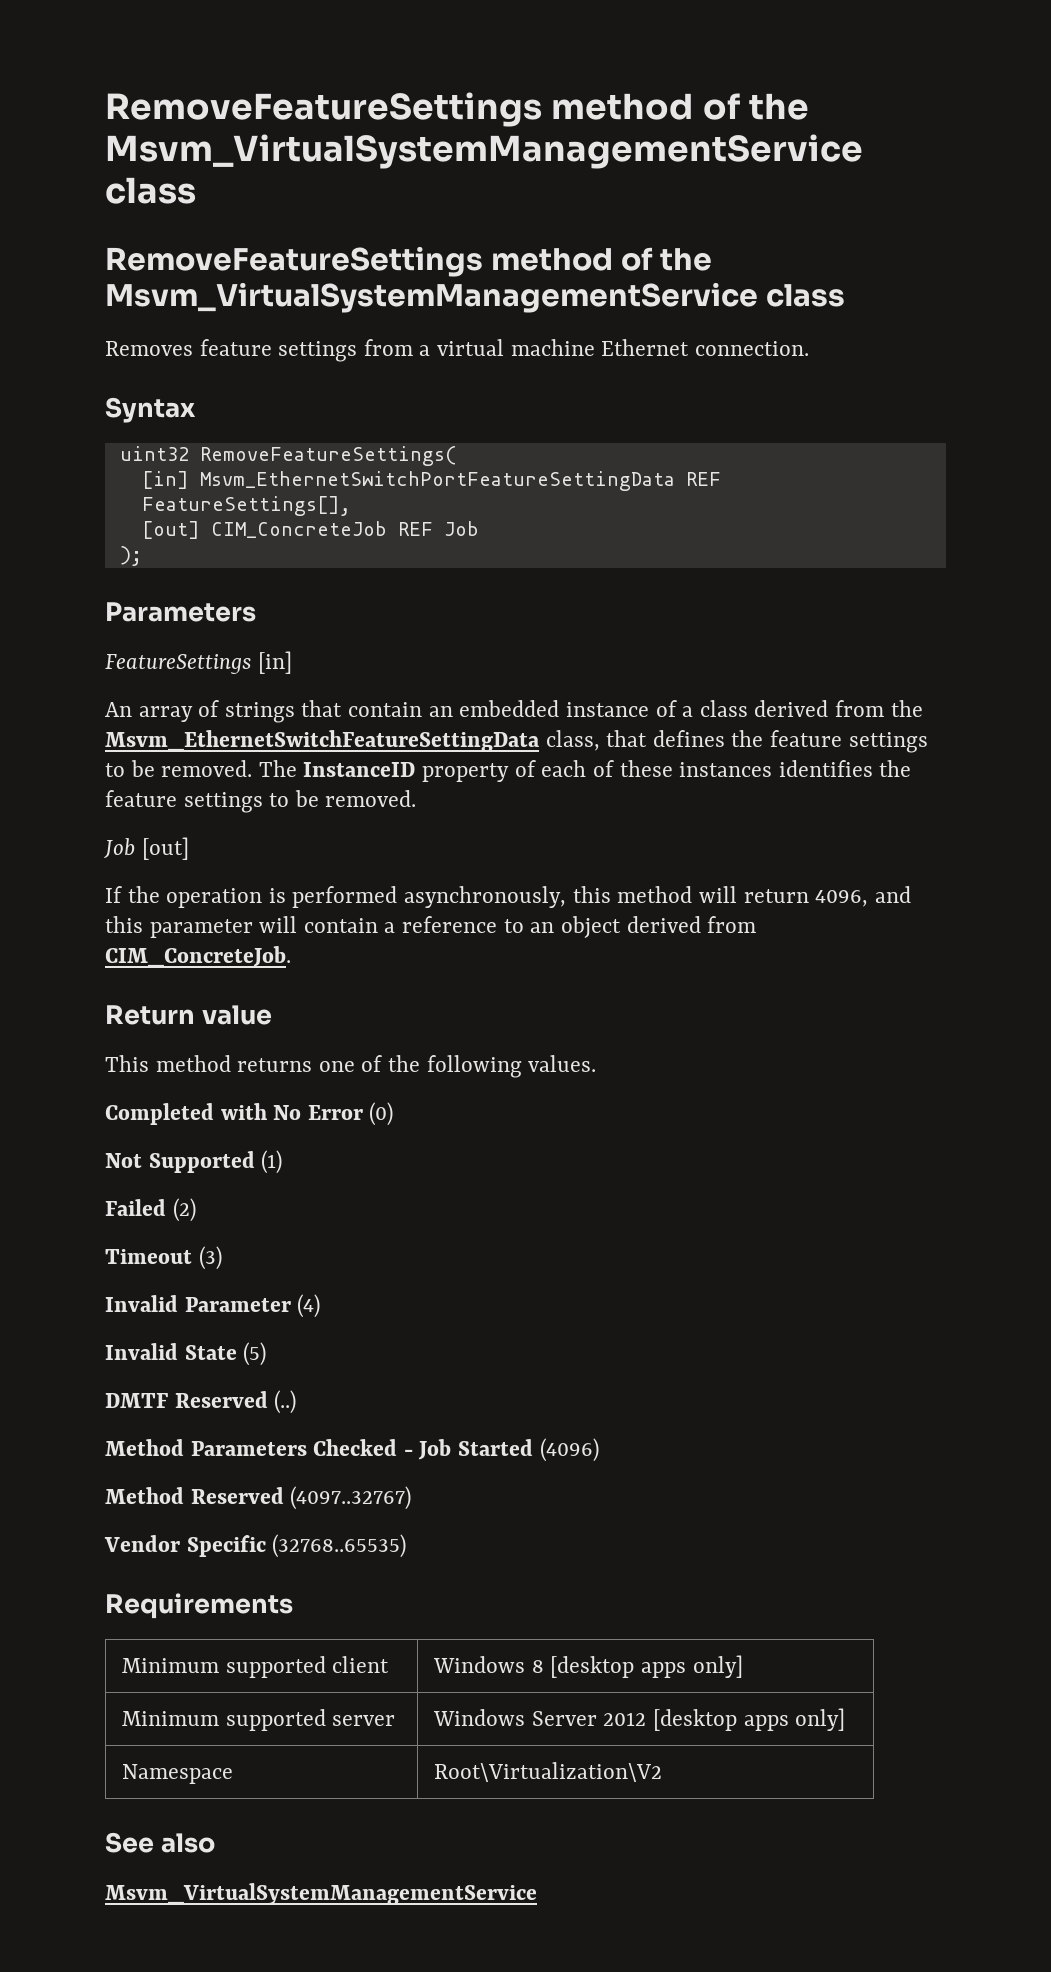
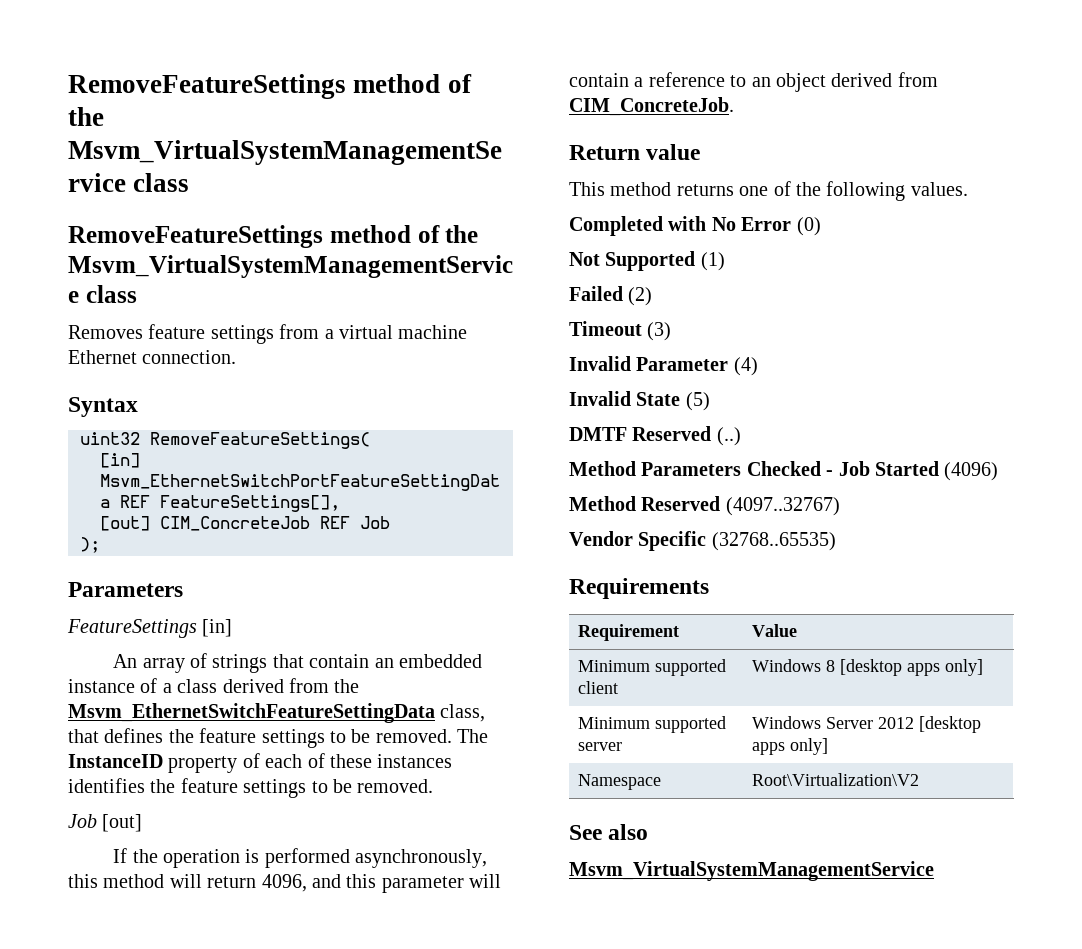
+ Requirement | Value

